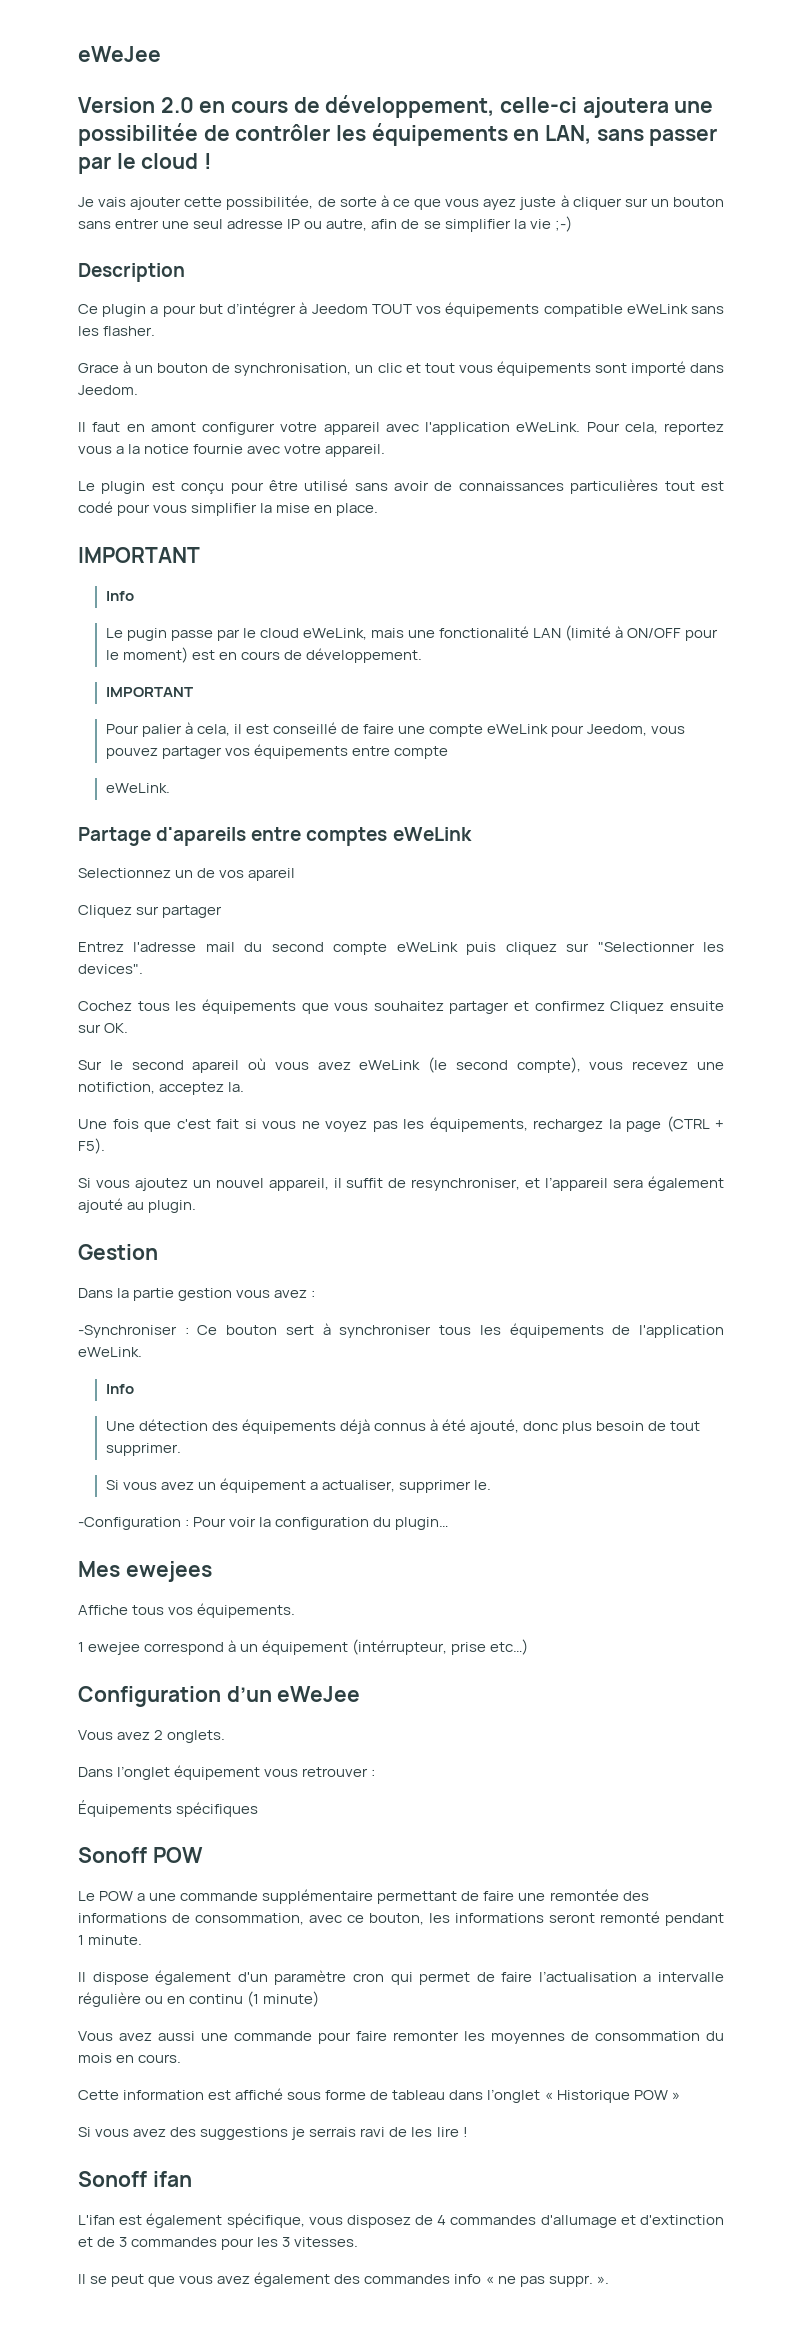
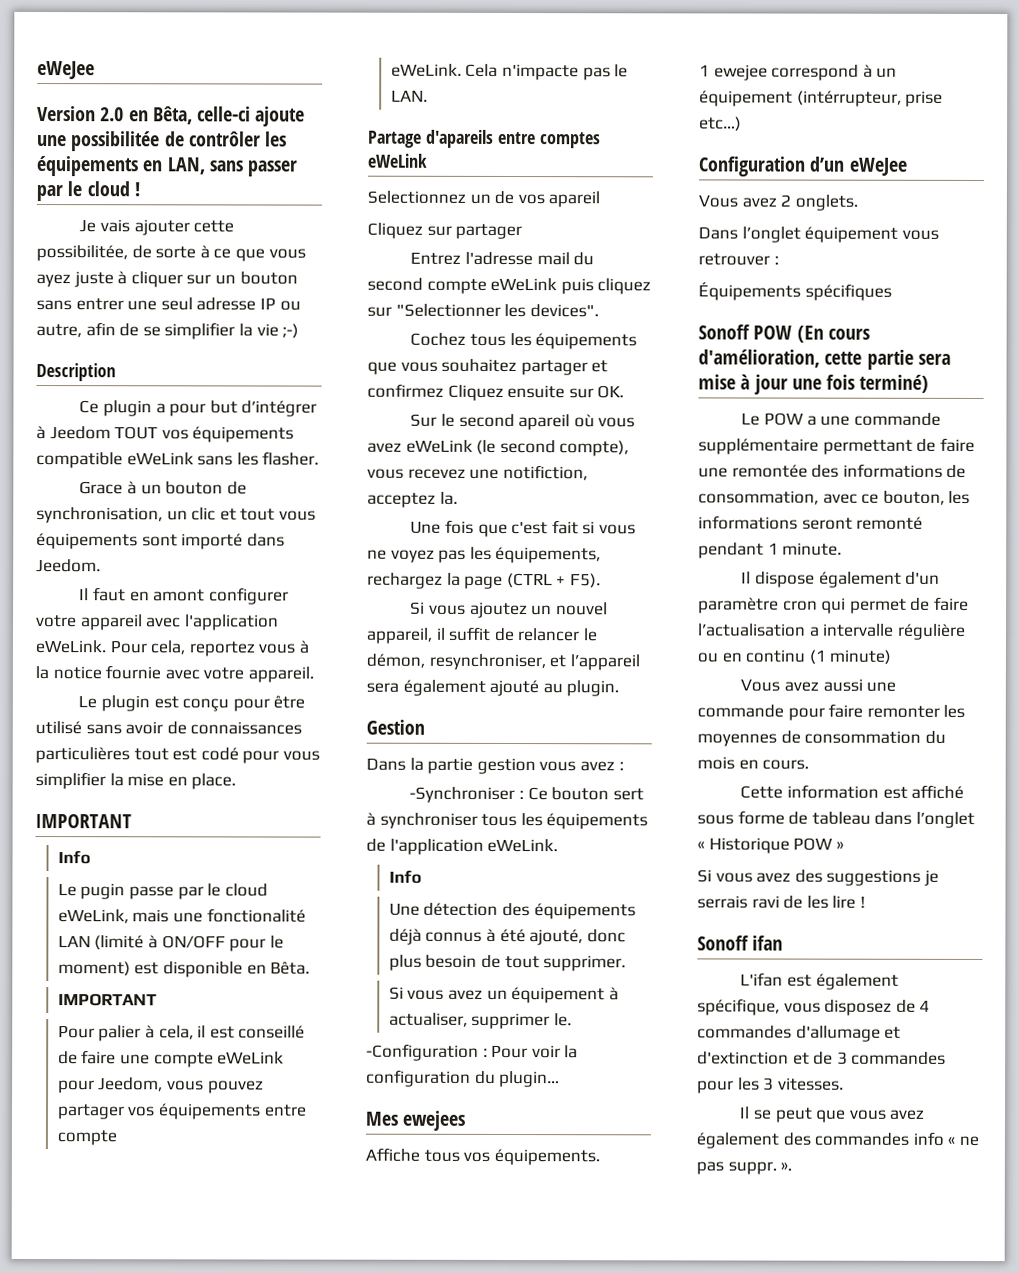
- Version 2.0 en cours de développement, celle-ci ajoutera une possibilitée de contrôler les équipements en LAN, sans passer par le cloud !
+ Version 2.0 en Bêta, celle-ci ajoute une possibilitée de contrôler les équipements en LAN, sans passer par le cloud !
- Pour cela, reportez vous a la notice fournie avec votre appareil.
+ Pour cela, reportez vous à la notice fournie avec votre appareil.
- Le pugin passe par le cloud eWeLink, mais une fonctionalité LAN (limité à ON/OFF pour le moment) est en cours de développement.
+ Le pugin passe par le cloud eWeLink, mais une fonctionalité LAN (limité à ON/OFF pour le moment) est disponible en Bêta.
+ Cela n'impacte pas le LAN.
- Si vous ajoutez un nouvel appareil, il suffit de resynchroniser, et l’appareil sera également ajouté au plugin.
+ Si vous ajoutez un nouvel appareil, il suffit de relancer le démon, resynchroniser, et l’appareil sera également ajouté au plugin.
- Si vous avez un équipement a actualiser, supprimer le.
+ Si vous avez un équipement à actualiser, supprimer le.
- Sonoff POW
+ Sonoff POW (En cours d'amélioration, cette partie sera mise à jour une fois terminé)

